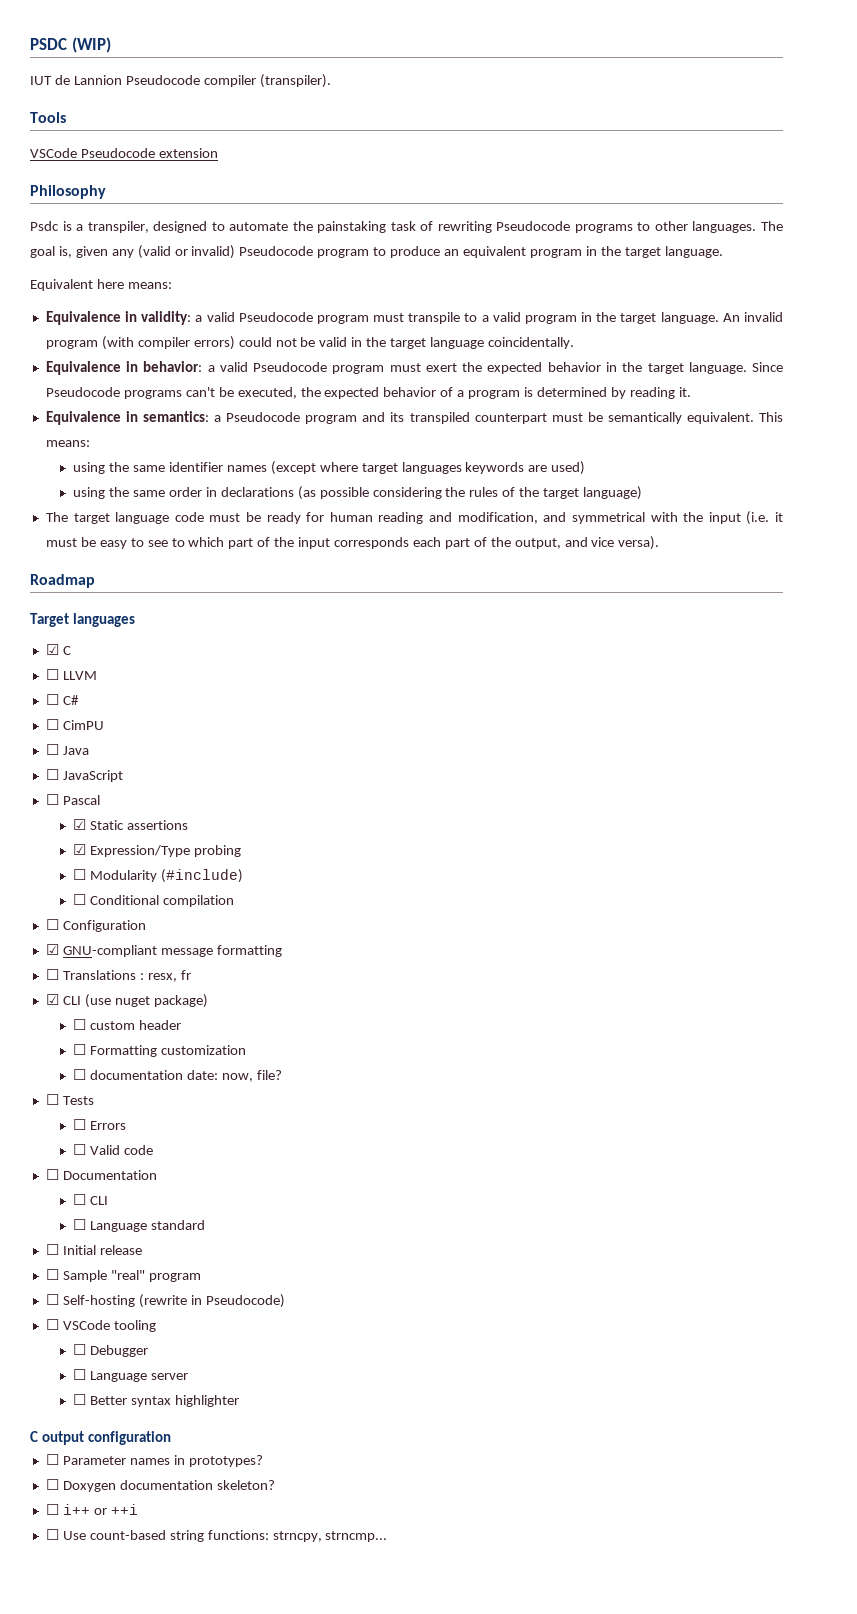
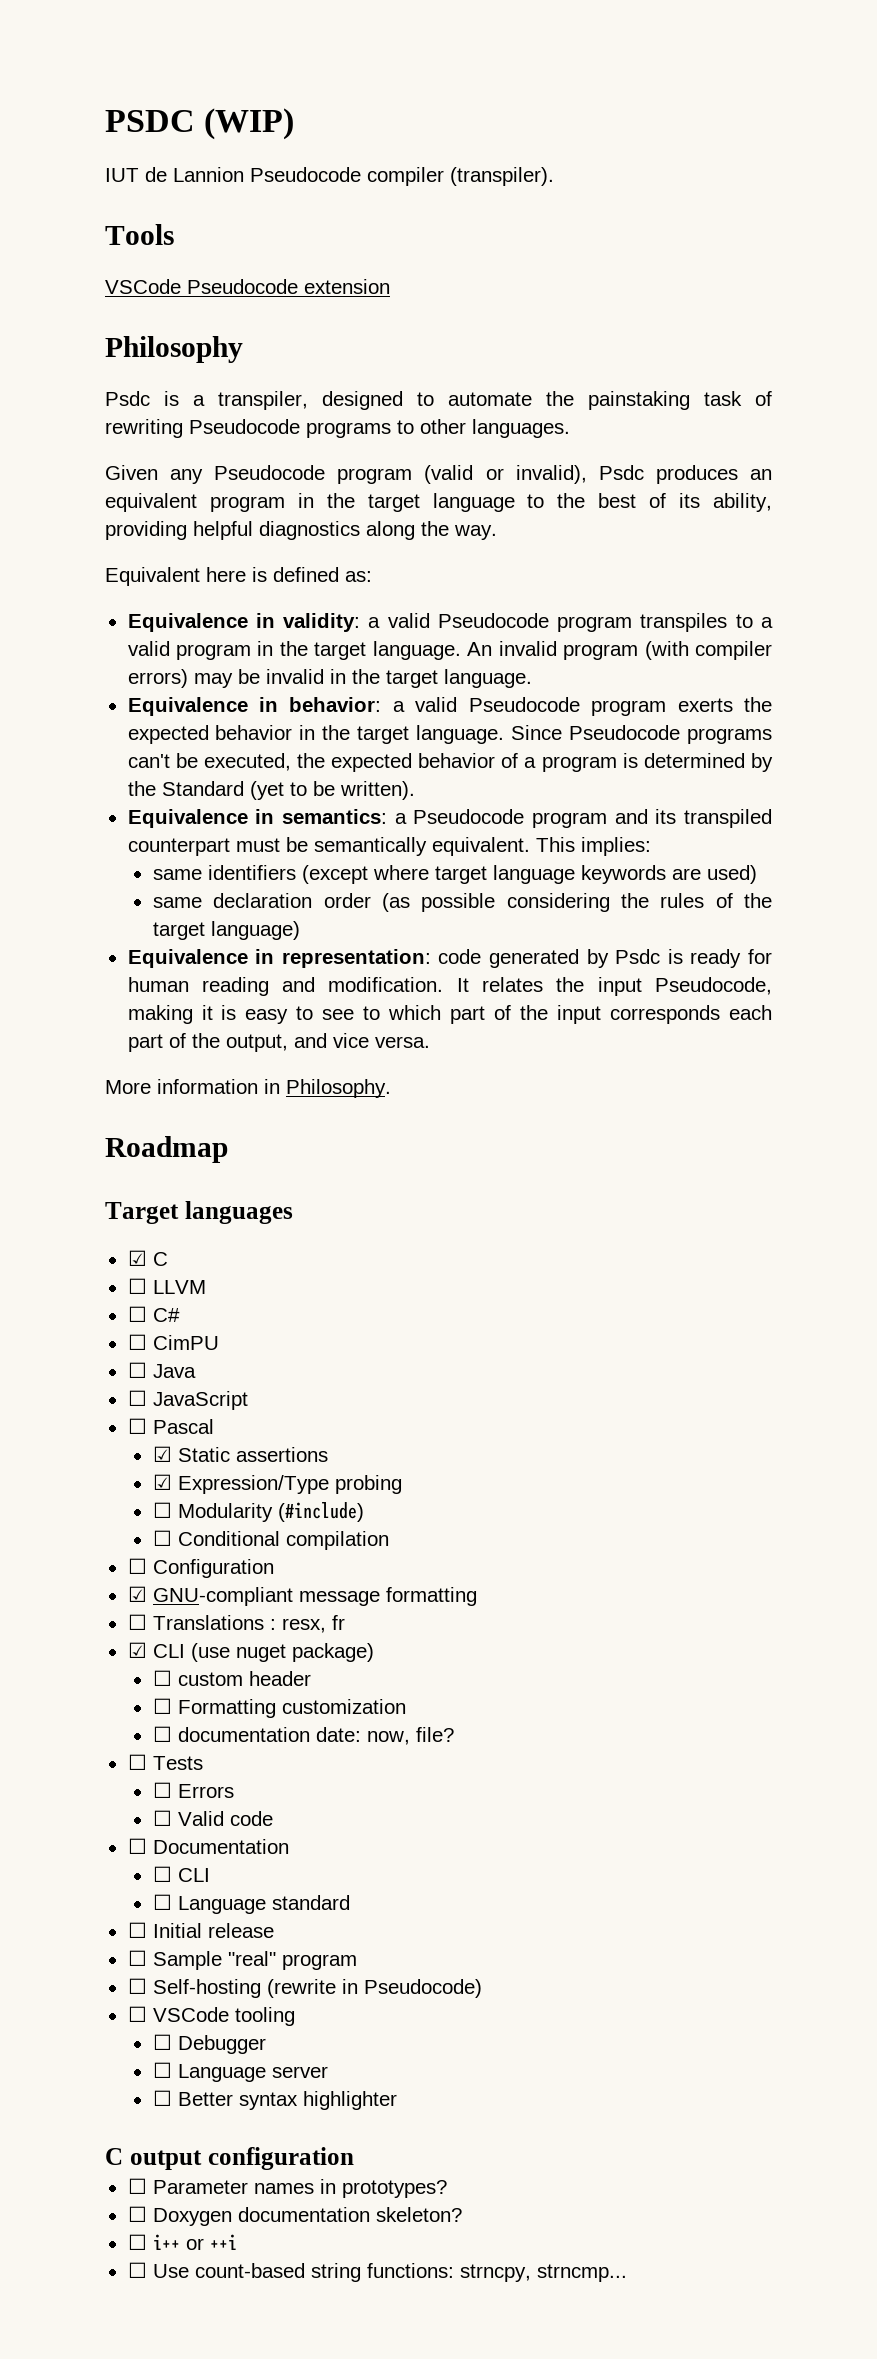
- Psdc is a transpiler, designed to automate the painstaking task of rewriting Pseudocode programs to other languages. The goal is, given any (valid or invalid) Pseudocode program to produce an equivalent program in the target language.
+ Psdc is a transpiler, designed to automate the painstaking task of rewriting Pseudocode programs to other languages.
+ Given any Pseudocode program (valid or invalid), Psdc produces an equivalent program in the target language to the best of its ability, providing helpful diagnostics along the way.
- Equivalent here means:
+ Equivalent here is defined as:
- Equivalence in validity: a valid Pseudocode program must transpile to a valid program in the target language.
+ Equivalence in validity: a valid Pseudocode program transpiles to a valid program in the target language.
- An invalid program (with compiler errors) could not be valid in the target language coincidentally.
+ An invalid program (with compiler errors) may be invalid in the target language.
- Equivalence in behavior: a valid Pseudocode program must exert the expected behavior in the target language.
+ Equivalence in behavior: a valid Pseudocode program exerts the expected behavior in the target language.
- Since Pseudocode programs can't be executed, the expected behavior of a program is determined by reading it.
+ Since Pseudocode programs can't be executed, the expected behavior of a program is determined by the Standard (yet to be written).
- This means:
- using the same identifier names (except where target languages keywords are used)
+ This implies:
+ same identifiers (except where target language keywords are used)
- using the same order in declarations (as possible considering the rules of the target language)
+ same declaration order (as possible considering the rules of the target language)
- The target language code must be ready for human reading and modification, and symmetrical with the input (i.e. it must be easy to see to which part of the input corresponds each part of the output, and vice versa).
+ Equivalence in representation: code generated by Psdc is ready for human reading and modification. It relates the input Pseudocode, making it is easy to see to which part of the input corresponds each part of the output, and vice versa.
+ More information in Philosophy.

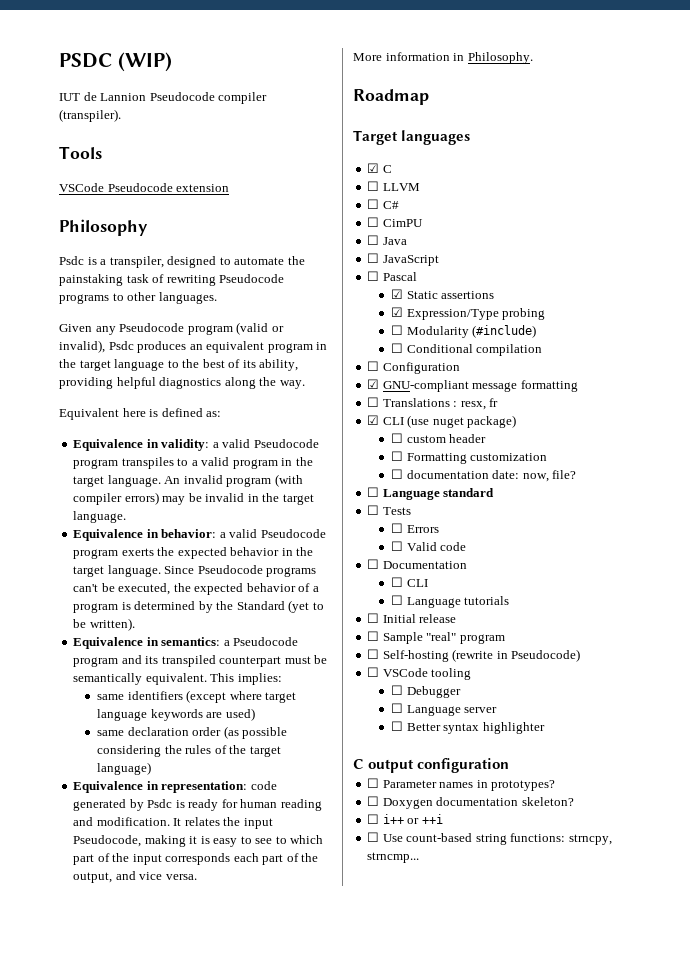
+ ☐ Language standard
- ☐ Language standard
+ ☐ Language tutorials

